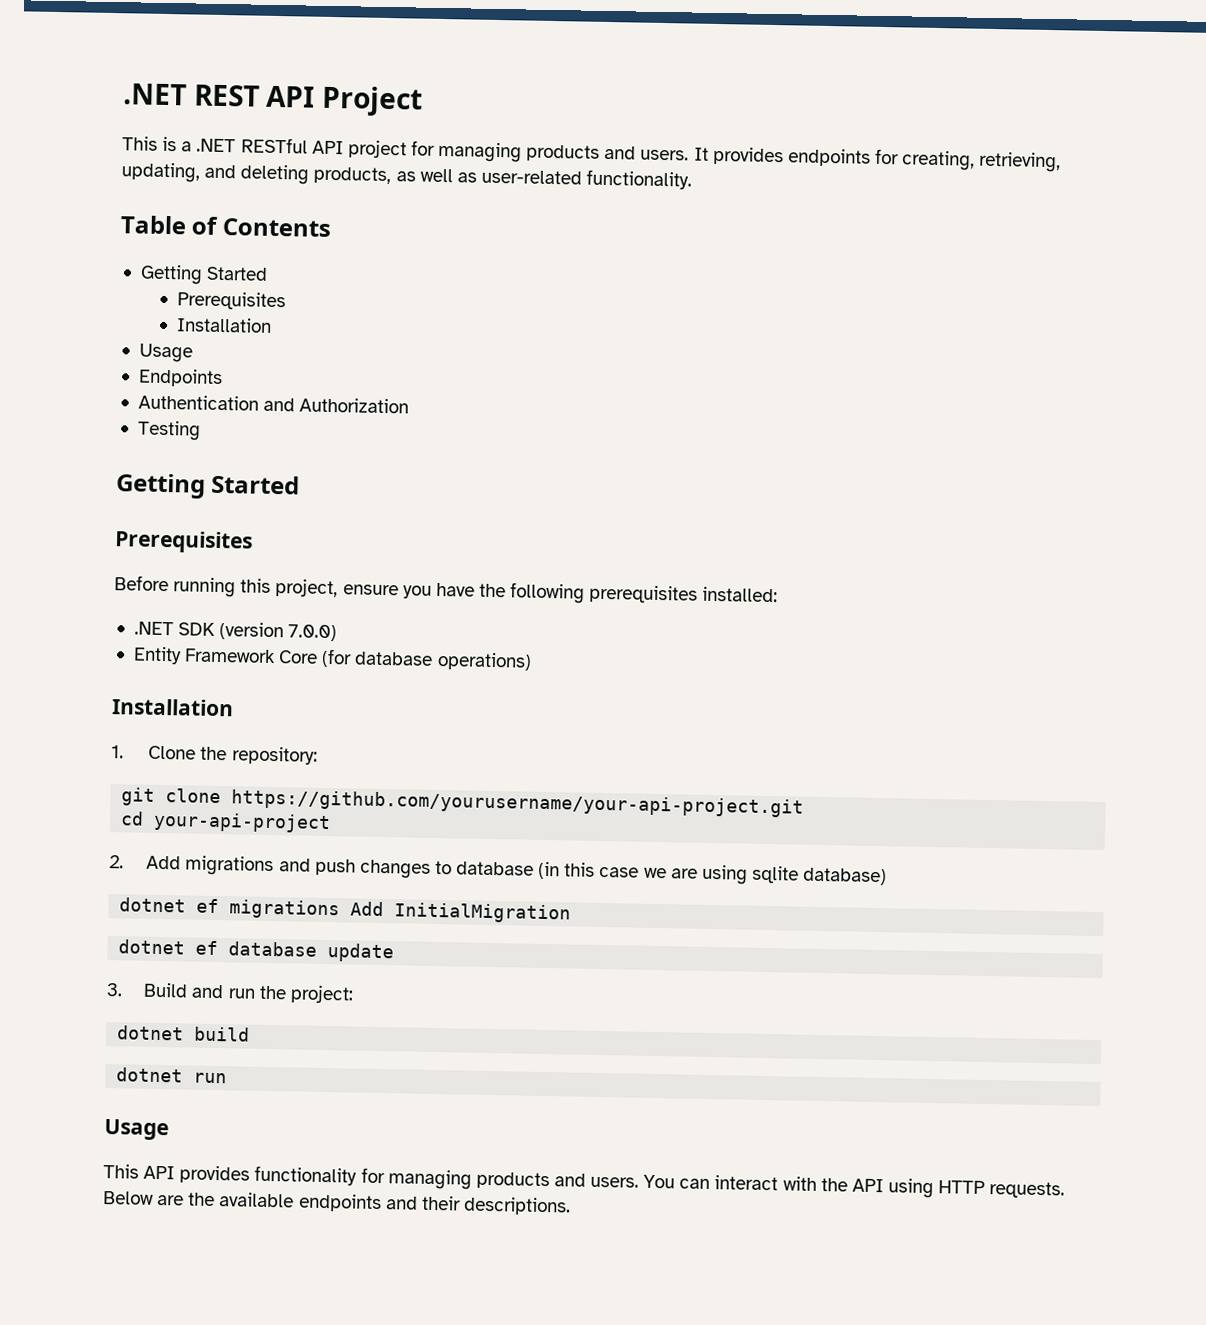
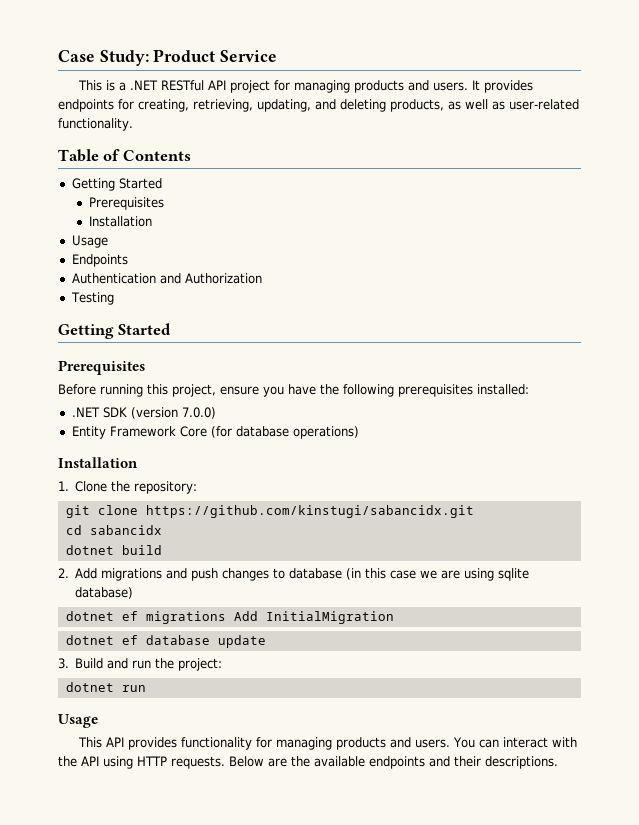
- .NET REST API Project
+ Case Study: Product Service
- git clone https://github.com/yourusername/your-api-project.git
+ git clone https://github.com/kinstugi/sabancidx.git
- cd your-api-project
+ cd sabancidx
+ dotnet build
- dotnet build

